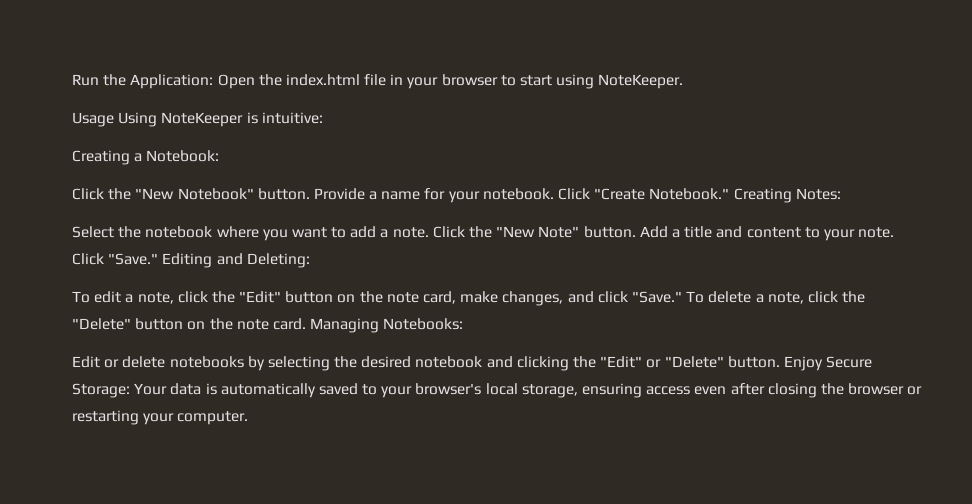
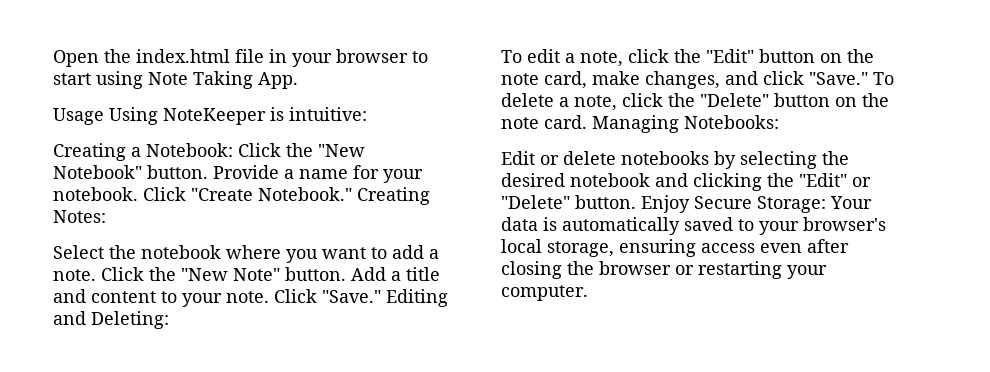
- Run the Application: Open the index.html file in your browser to start using NoteKeeper.
+ Open the index.html file in your browser to start using Note Taking App.
- Creating a Notebook:
- Click the "New Notebook" button.
+ Creating a Notebook: Click the "New Notebook" button.

